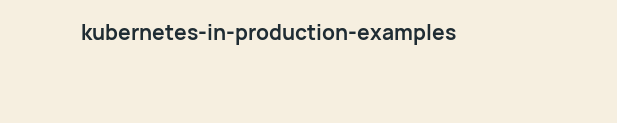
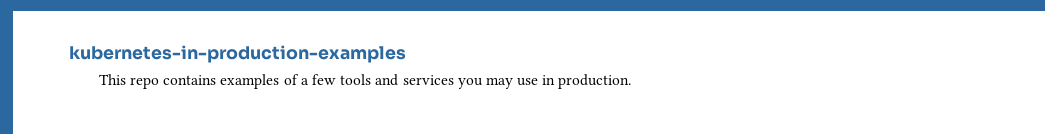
+ This repo contains examples of a few tools and services you may use in production.

